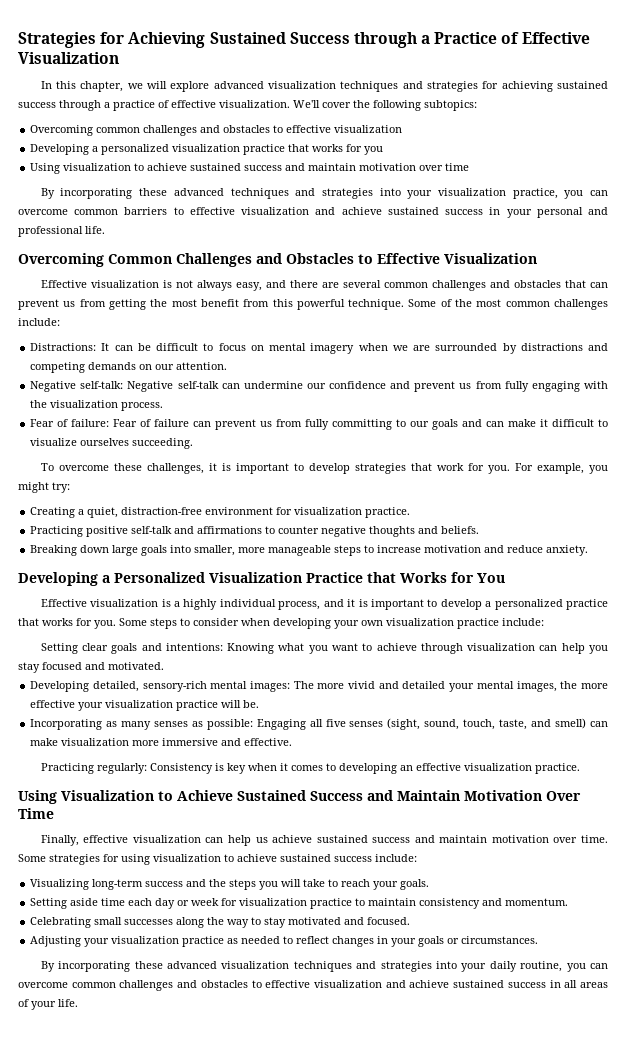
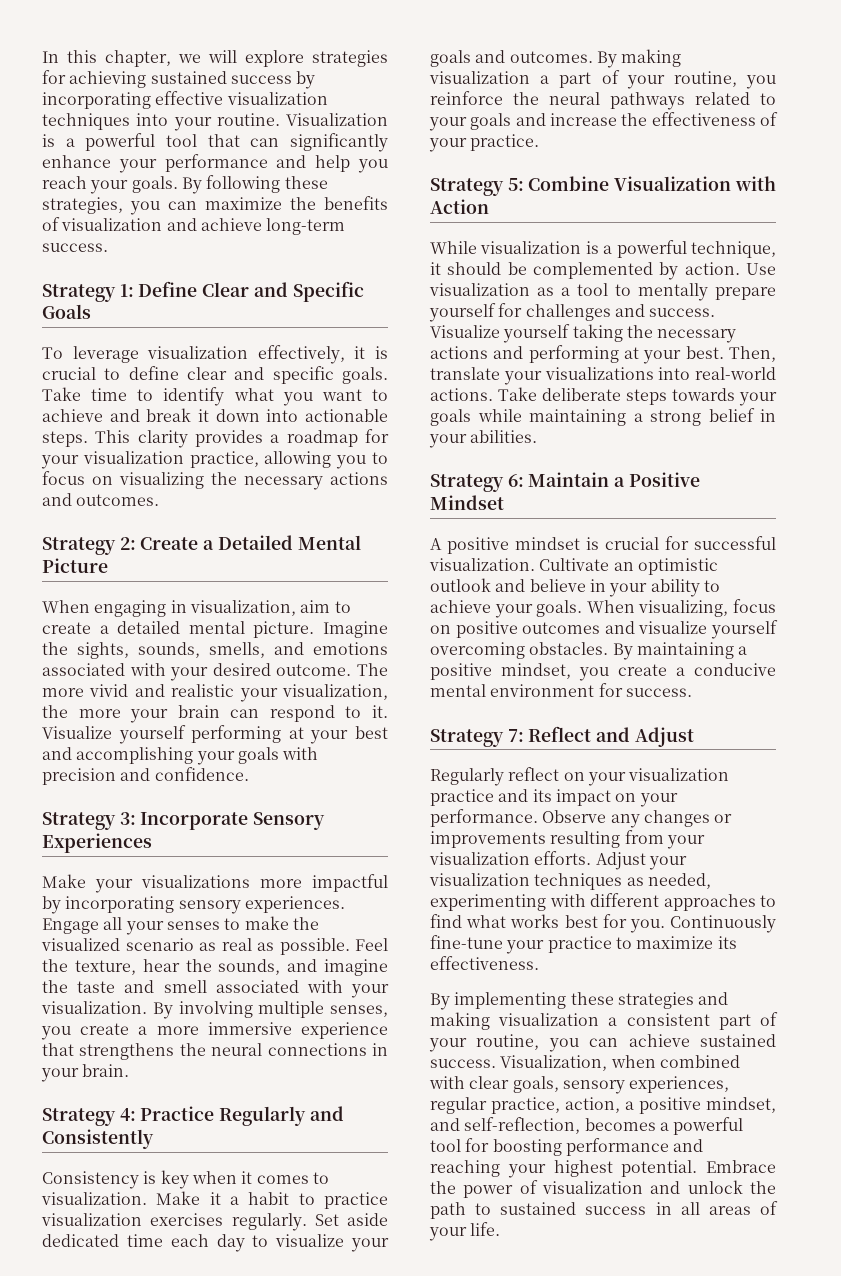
- Strategies for Achieving Sustained Success through a Practice of Effective Visualization
- In this chapter, we will explore advanced visualization techniques and strategies for achieving sustained success through a practice of effective visualization. We'll cover the following subtopics:
- Overcoming common challenges and obstacles to effective visualization
- Developing a personalized visualization practice that works for you
- Using visualization to achieve sustained success and maintain motivation over time
- By incorporating these advanced techniques and strategies into your visualization practice, you can overcome common barriers to effective visualization and achieve sustained success in your personal and professional life.
- Overcoming Common Challenges and Obstacles to Effective Visualization
- Effective visualization is not always easy, and there are several common challenges and obstacles that can prevent us from getting the most benefit from this powerful technique. Some of the most common challenges include:
- Distractions: It can be difficult to focus on mental imagery when we are surrounded by distractions and competing demands on our attention.
- Negative self-talk: Negative self-talk can undermine our confidence and prevent us from fully engaging with the visualization process.
- Fear of failure: Fear of failure can prevent us from fully committing to our goals and can make it difficult to visualize ourselves succeeding.
- To overcome these challenges, it is important to develop strategies that work for you. For example, you might try:
- Creating a quiet, distraction-free environment for visualization practice.
- Practicing positive self-talk and affirmations to counter negative thoughts and beliefs.
- Breaking down large goals into smaller, more manageable steps to increase motivation and reduce anxiety.
- Developing a Personalized Visualization Practice that Works for You
- Effective visualization is a highly individual process, and it is important to develop a personalized practice that works for you. Some steps to consider when developing your own visualization practice include:
- Setting clear goals and intentions: Knowing what you want to achieve through visualization can help you stay focused and motivated.
- Developing detailed, sensory-rich mental images: The more vivid and detailed your mental images, the more effective your visualization practice will be.
- Incorporating as many senses as possible: Engaging all five senses (sight, sound, touch, taste, and smell) can make visualization more immersive and effective.
- Practicing regularly: Consistency is key when it comes to developing an effective visualization practice.
- Using Visualization to Achieve Sustained Success and Maintain Motivation Over Time
- Finally, effective visualization can help us achieve sustained success and maintain motivation over time. Some strategies for using visualization to achieve sustained success include:
- Visualizing long-term success and the steps you will take to reach your goals.
- Setting aside time each day or week for visualization practice to maintain consistency and momentum.
- Celebrating small successes along the way to stay motivated and focused.
- Adjusting your visualization practice as needed to reflect changes in your goals or circumstances.
- By incorporating these advanced visualization techniques and strategies into your daily routine, you can overcome common challenges and obstacles to effective visualization and achieve sustained success in all areas of your life.
+ In this chapter, we will explore strategies for achieving sustained success by incorporating effective visualization techniques into your routine. Visualization is a powerful tool that can significantly enhance your performance and help you reach your goals. By following these strategies, you can maximize the benefits of visualization and achieve long-term success.
+ Strategy 1: Define Clear and Specific Goals
+ To leverage visualization effectively, it is crucial to define clear and specific goals. Take time to identify what you want to achieve and break it down into actionable steps. This clarity provides a roadmap for your visualization practice, allowing you to focus on visualizing the necessary actions and outcomes.
+ Strategy 2: Create a Detailed Mental Picture
+ When engaging in visualization, aim to create a detailed mental picture. Imagine the sights, sounds, smells, and emotions associated with your desired outcome. The more vivid and realistic your visualization, the more your brain can respond to it. Visualize yourself performing at your best and accomplishing your goals with precision and confidence.
+ Strategy 3: Incorporate Sensory Experiences
+ Make your visualizations more impactful by incorporating sensory experiences. Engage all your senses to make the visualized scenario as real as possible. Feel the texture, hear the sounds, and imagine the taste and smell associated with your visualization. By involving multiple senses, you create a more immersive experience that strengthens the neural connections in your brain.
+ Strategy 4: Practice Regularly and Consistently
+ Consistency is key when it comes to visualization. Make it a habit to practice visualization exercises regularly. Set aside dedicated time each day to visualize your goals and outcomes. By making visualization a part of your routine, you reinforce the neural pathways related to your goals and increase the effectiveness of your practice.
+ Strategy 5: Combine Visualization with Action
+ While visualization is a powerful technique, it should be complemented by action. Use visualization as a tool to mentally prepare yourself for challenges and success. Visualize yourself taking the necessary actions and performing at your best. Then, translate your visualizations into real-world actions. Take deliberate steps towards your goals while maintaining a strong belief in your abilities.
+ Strategy 6: Maintain a Positive Mindset
+ A positive mindset is crucial for successful visualization. Cultivate an optimistic outlook and believe in your ability to achieve your goals. When visualizing, focus on positive outcomes and visualize yourself overcoming obstacles. By maintaining a positive mindset, you create a conducive mental environment for success.
+ Strategy 7: Reflect and Adjust
+ Regularly reflect on your visualization practice and its impact on your performance. Observe any changes or improvements resulting from your visualization efforts. Adjust your visualization techniques as needed, experimenting with different approaches to find what works best for you. Continuously fine-tune your practice to maximize its effectiveness.
+ By implementing these strategies and making visualization a consistent part of your routine, you can achieve sustained success. Visualization, when combined with clear goals, sensory experiences, regular practice, action, a positive mindset, and self-reflection, becomes a powerful tool for boosting performance and reaching your highest potential. Embrace the power of visualization and unlock the path to sustained success in all areas of your life.

